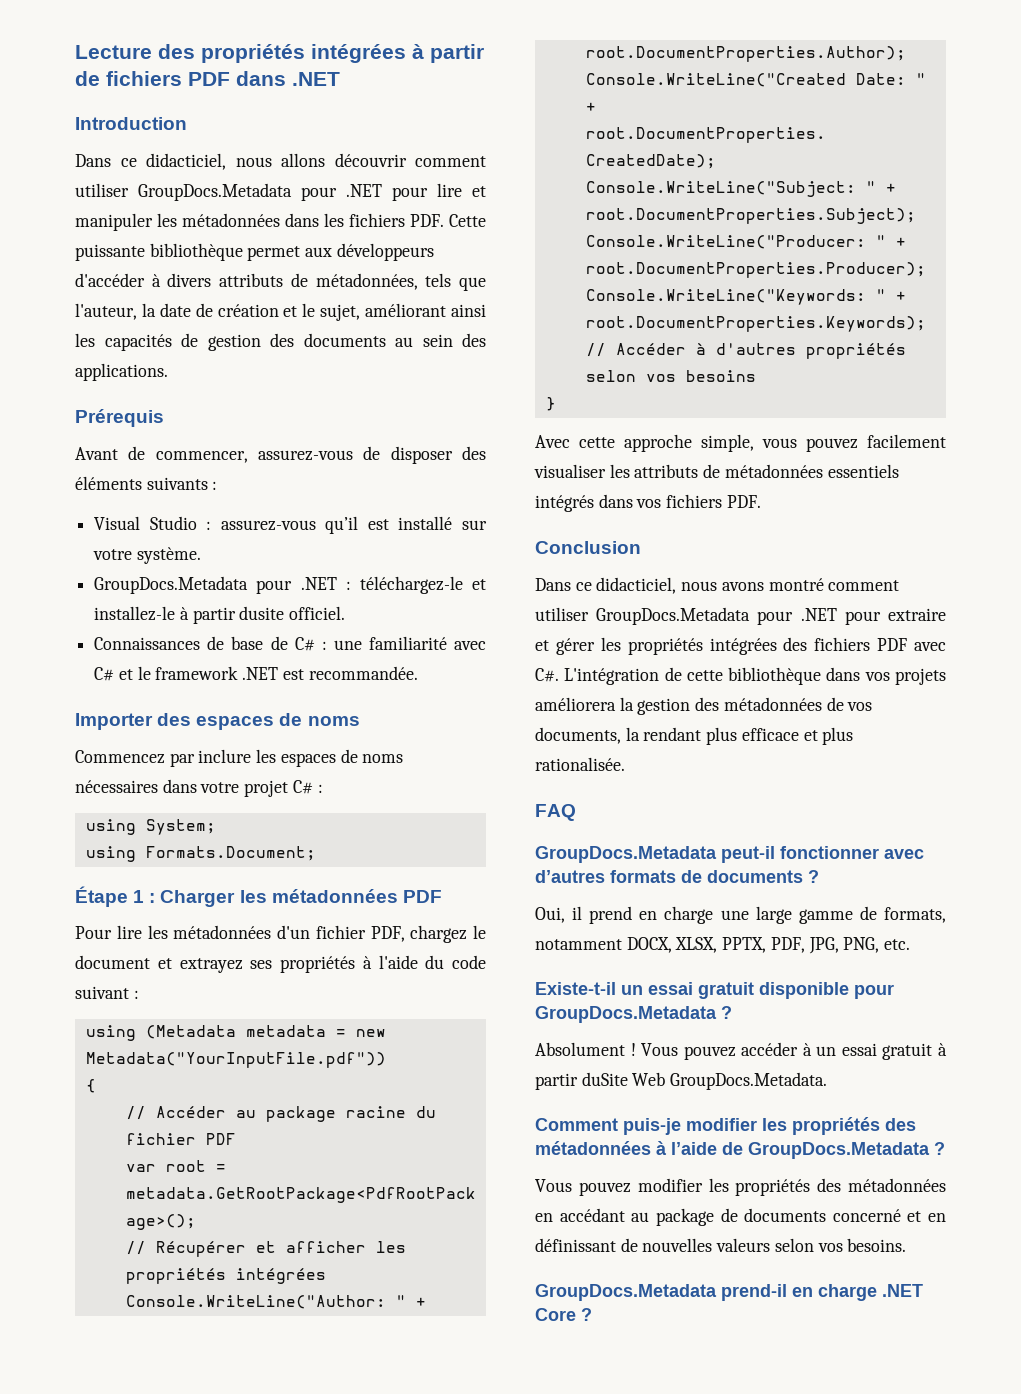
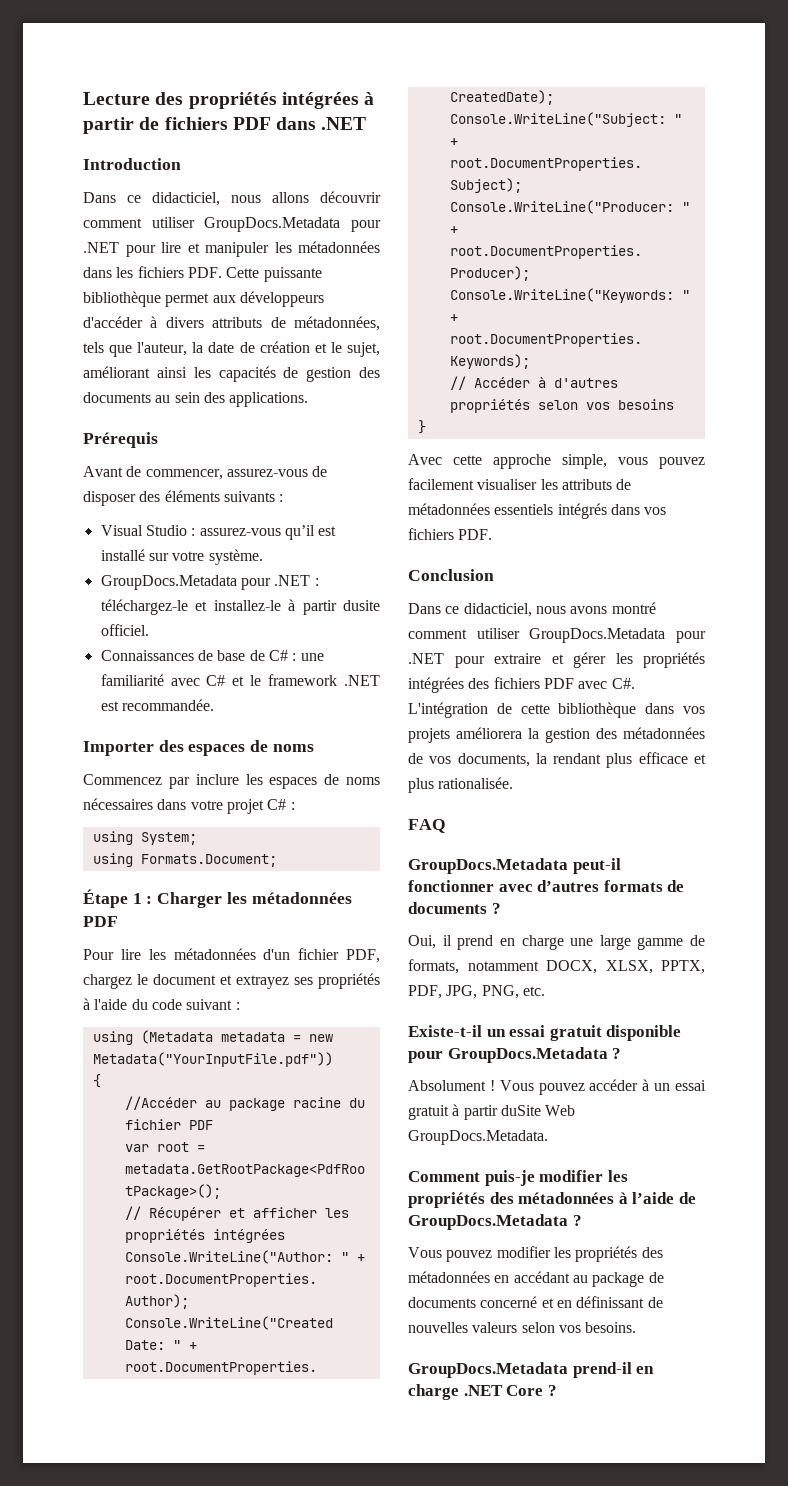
- // Accéder au package racine du fichier PDF
+ //Accéder au package racine du fichier PDF

